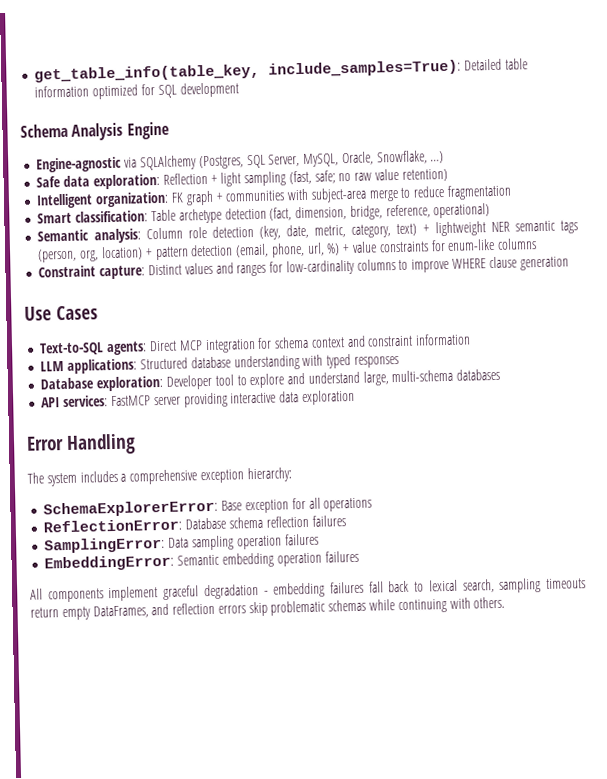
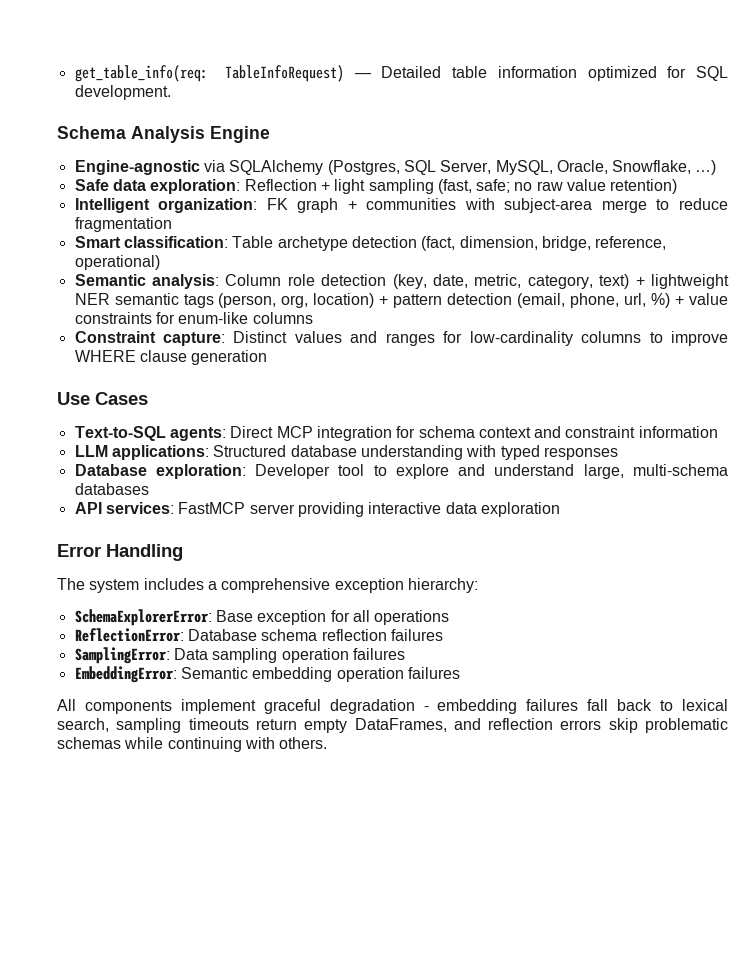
- get_table_info(table_key, include_samples=True): Detailed table information optimized for SQL development
+ get_table_info(req: TableInfoRequest) — Detailed table information optimized for SQL development.

